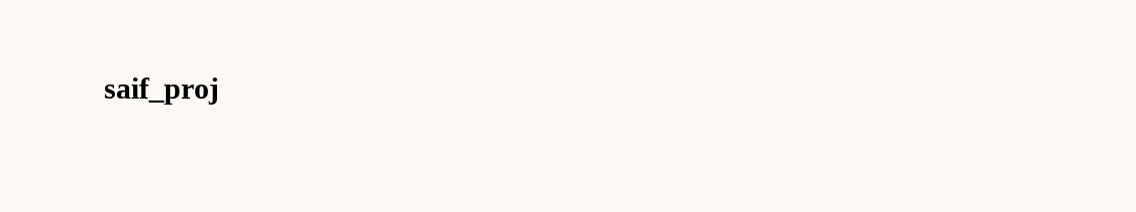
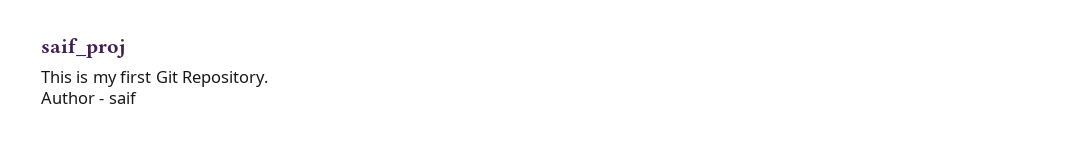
+ This is my first Git Repository.
+ Author - saif

